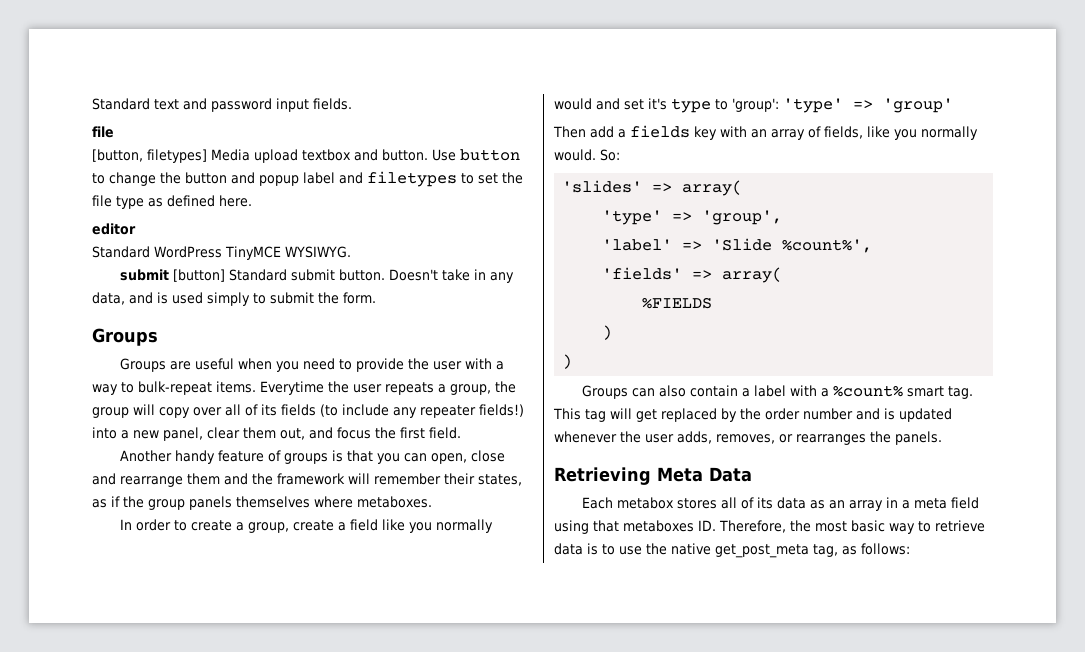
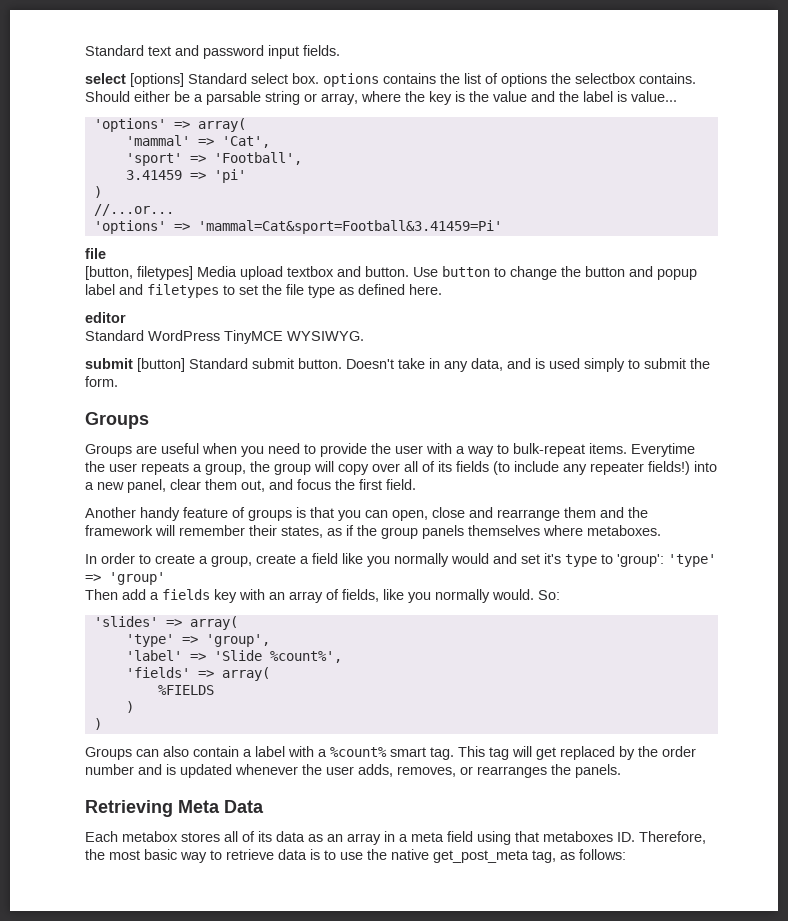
+ select [options] Standard select box. options contains the list of options the selectbox contains. Should either be a parsable string or array, where the key is the value and the label is value...
+ 'options' => array(
+ 'mammal' => 'Cat',
+ 'sport' => 'Football',
+ 3.41459 => 'pi'
+ )
+ //...or...
+ 'options' => 'mammal=Cat&sport=Football&3.41459=Pi'

